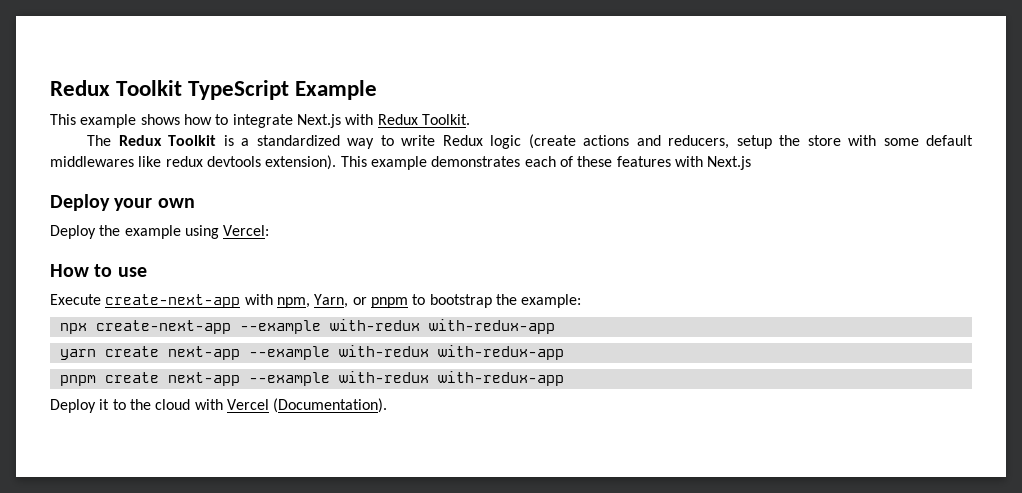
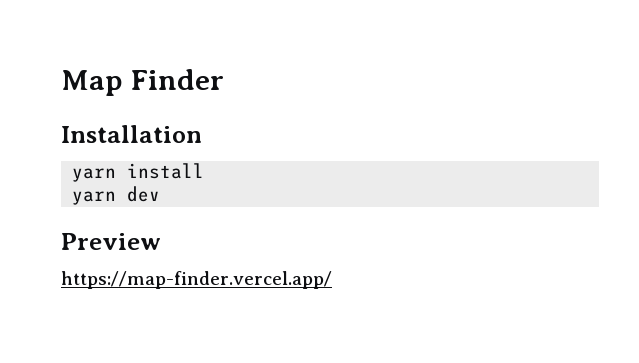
- Redux Toolkit TypeScript Example
- This example shows how to integrate Next.js with Redux Toolkit.
- The Redux Toolkit is a standardized way to write Redux logic (create actions and reducers, setup the store with some default middlewares like redux devtools extension). This example demonstrates each of these features with Next.js
- Deploy your own
- Deploy the example using Vercel:
- How to use
- Execute create-next-app with npm, Yarn, or pnpm to bootstrap the example:
- npx create-next-app --example with-redux with-redux-app
- yarn create next-app --example with-redux with-redux-app
- pnpm create next-app --example with-redux with-redux-app
- Deploy it to the cloud with Vercel (Documentation).
+ Map Finder
+ Installation
+ yarn install
+ yarn dev
+ Preview
+ https://map-finder.vercel.app/

